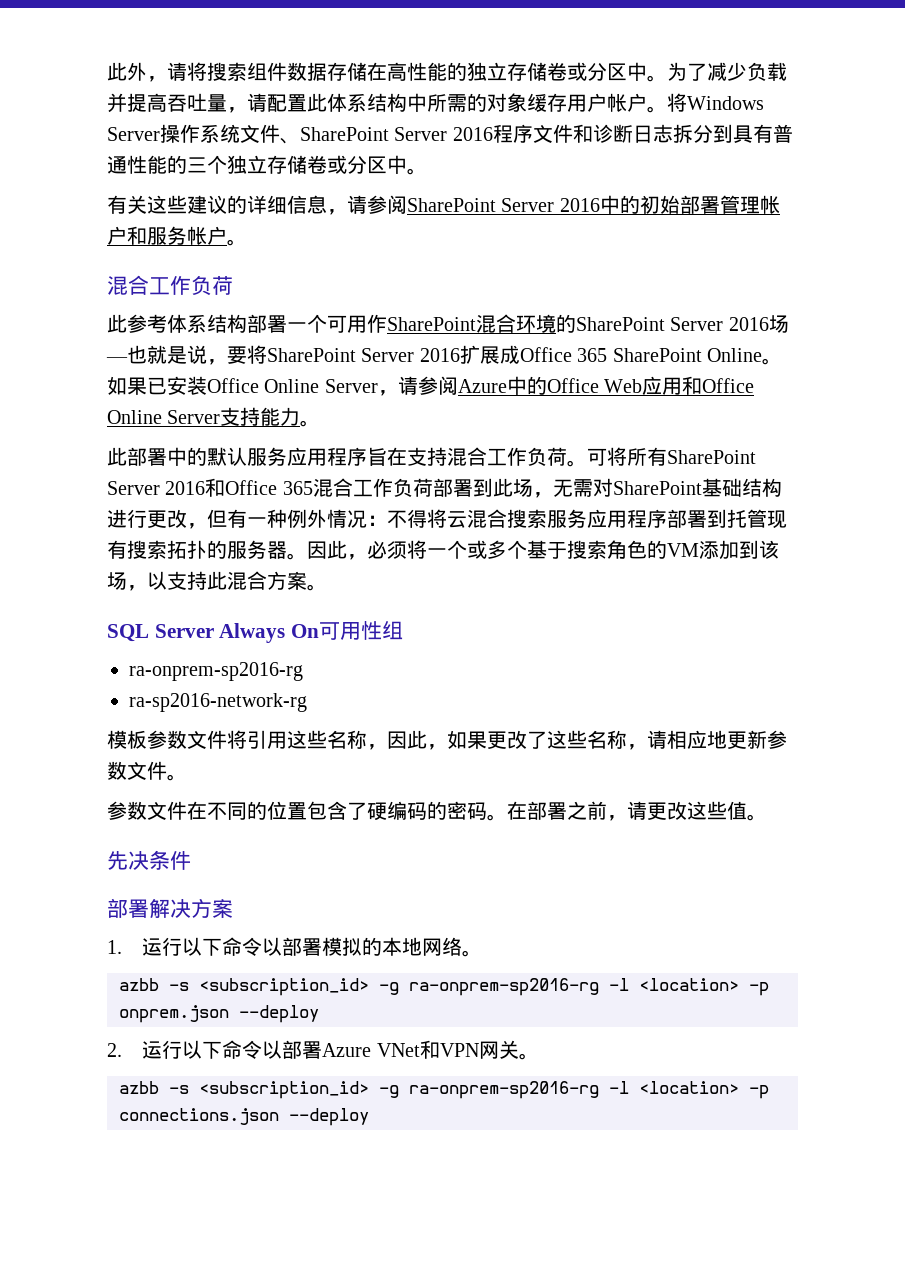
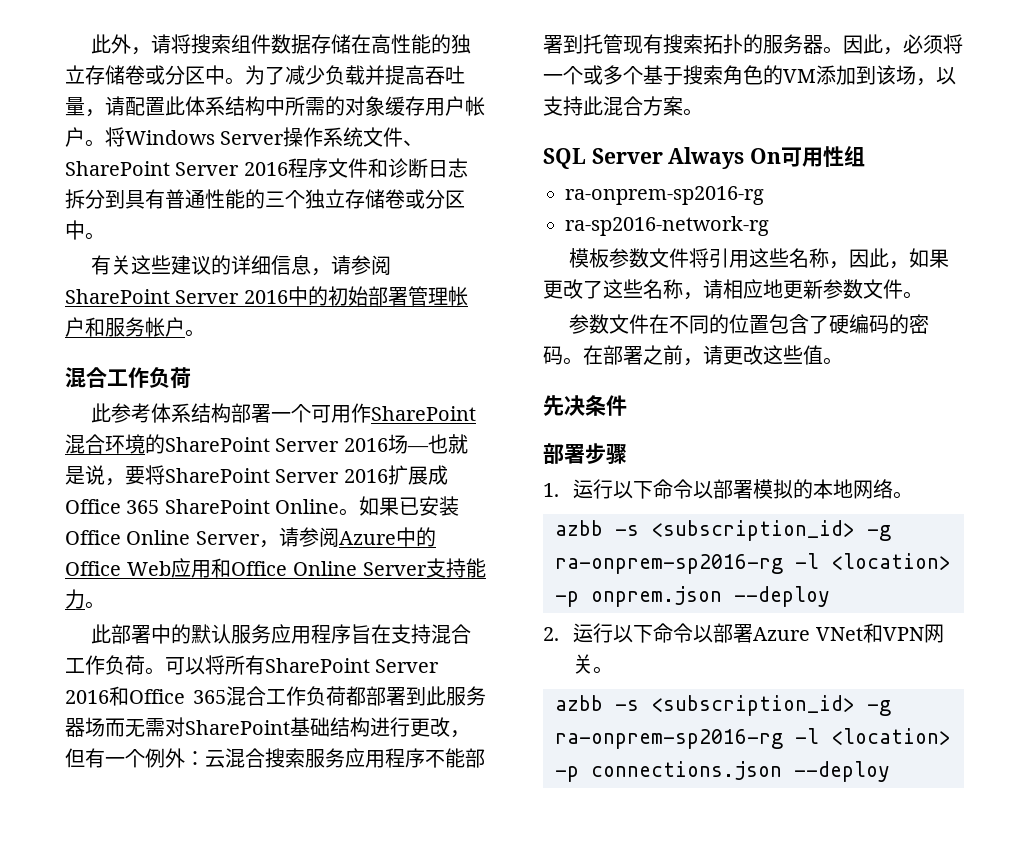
- 可将所有SharePoint Server 2016和Office 365混合工作负荷部署到此场，无需对SharePoint基础结构进行更改，但有一种例外情况：不得将云混合搜索服务应用程序部署到托管现有搜索拓扑的服务器。
+ 可以将所有SharePoint Server 2016和Office 365混合工作负荷都部署到此服务器场而无需对SharePoint基础结构进行更改，但有一个例外：云混合搜索服务应用程序不能部署到托管现有搜索拓扑的服务器。
- 部署解决方案
+ 部署步骤

